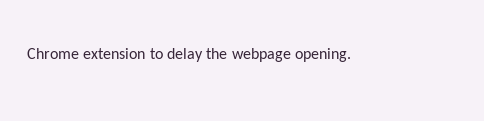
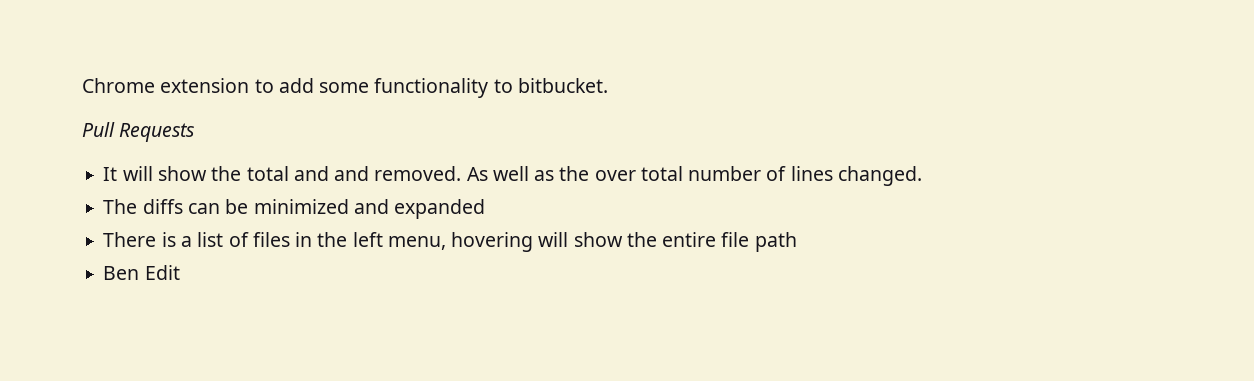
- Chrome extension to delay the webpage opening.
+ Chrome extension to add some functionality to bitbucket.
+ Pull Requests
+ It will show the total and and removed. As well as the over total number of lines changed.
+ The diffs can be minimized and expanded
+ There is a list of files in the left menu, hovering will show the entire file path
+ Ben Edit

